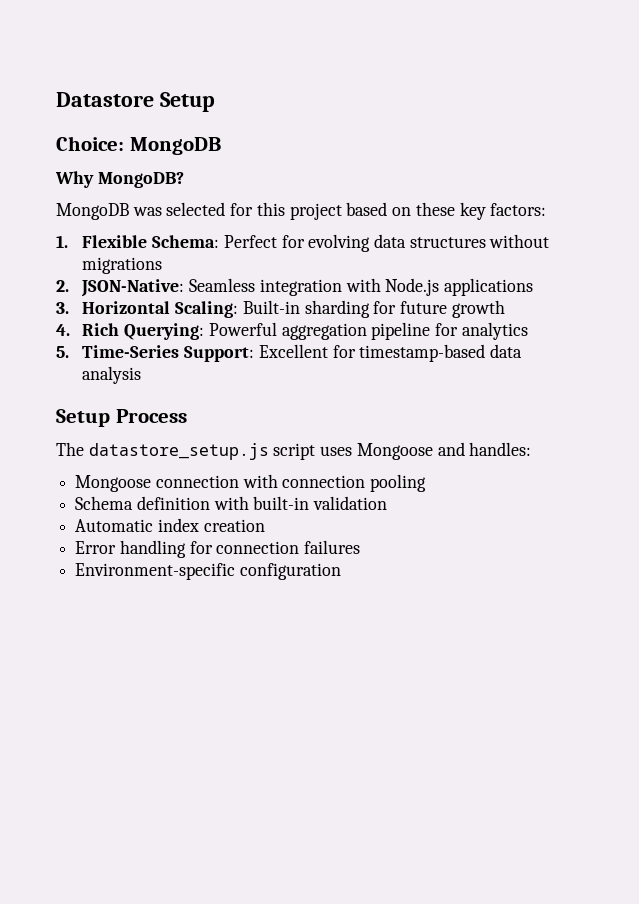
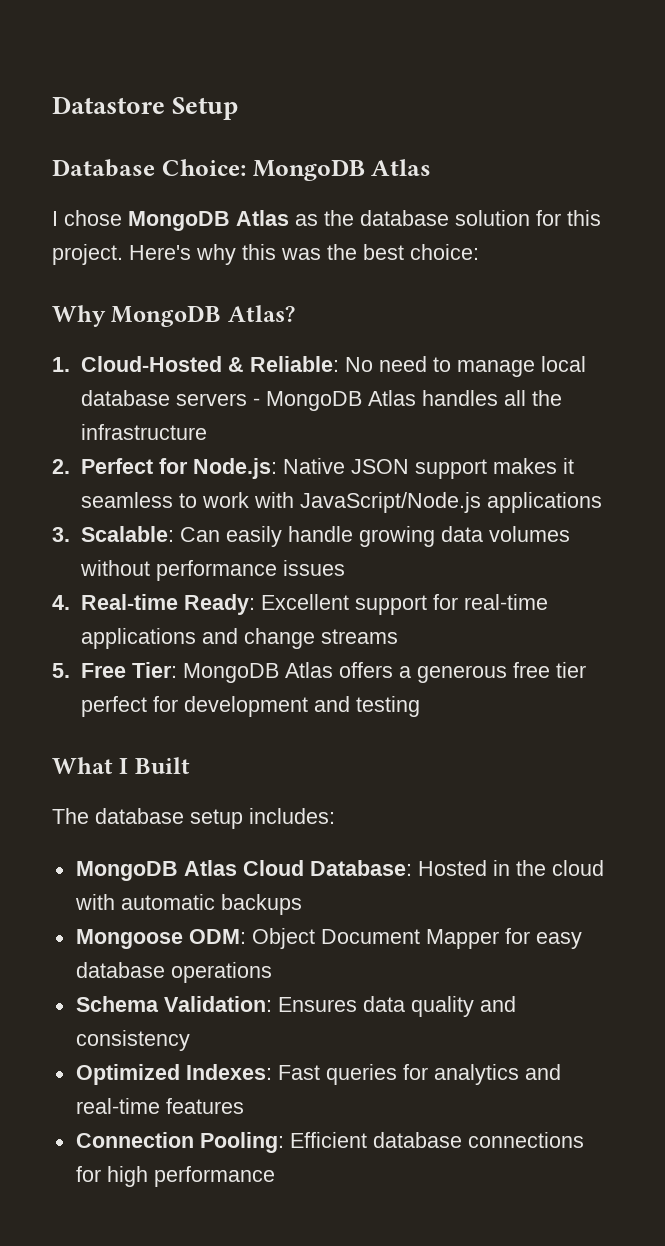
- Choice: MongoDB
- Why MongoDB?
- MongoDB was selected for this project based on these key factors:
- 1. Flexible Schema: Perfect for evolving data structures without migrations
- 2. JSON-Native: Seamless integration with Node.js applications
- 3. Horizontal Scaling: Built-in sharding for future growth
- 4. Rich Querying: Powerful aggregation pipeline for analytics
- 5. Time-Series Support: Excellent for timestamp-based data analysis
- Setup Process
- The datastore_setup.js script uses Mongoose and handles:
- Mongoose connection with connection pooling
- Schema definition with built-in validation
- Automatic index creation
- Error handling for connection failures
- Environment-specific configuration
+ Database Choice: MongoDB Atlas
+ I chose MongoDB Atlas as the database solution for this project. Here's why this was the best choice:
+ Why MongoDB Atlas?
+ 1. Cloud-Hosted & Reliable: No need to manage local database servers - MongoDB Atlas handles all the infrastructure
+ 2. Perfect for Node.js: Native JSON support makes it seamless to work with JavaScript/Node.js applications
+ 3. Scalable: Can easily handle growing data volumes without performance issues
+ 4. Real-time Ready: Excellent support for real-time applications and change streams
+ 5. Free Tier: MongoDB Atlas offers a generous free tier perfect for development and testing
+ What I Built
+ The database setup includes:
+ MongoDB Atlas Cloud Database: Hosted in the cloud with automatic backups
+ Mongoose ODM: Object Document Mapper for easy database operations
+ Schema Validation: Ensures data quality and consistency
+ Optimized Indexes: Fast queries for analytics and real-time features
+ Connection Pooling: Efficient database connections for high performance

